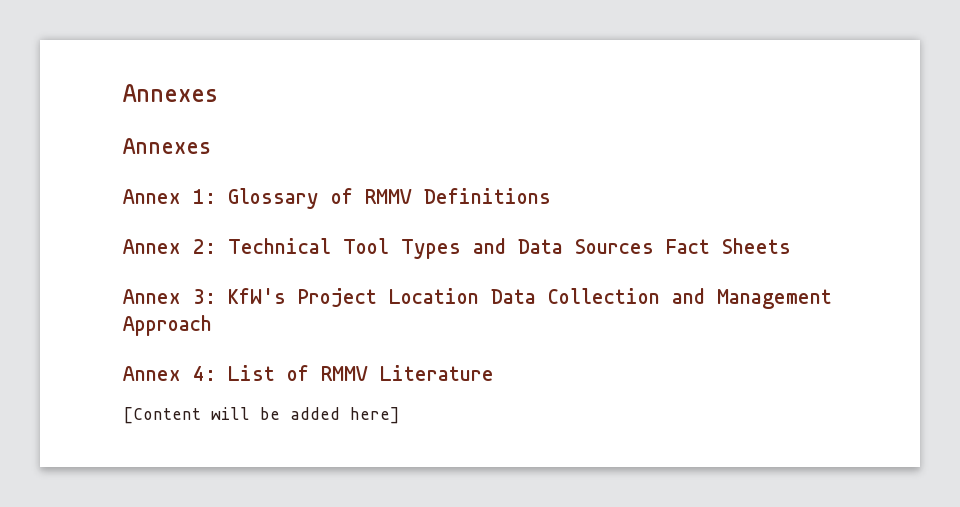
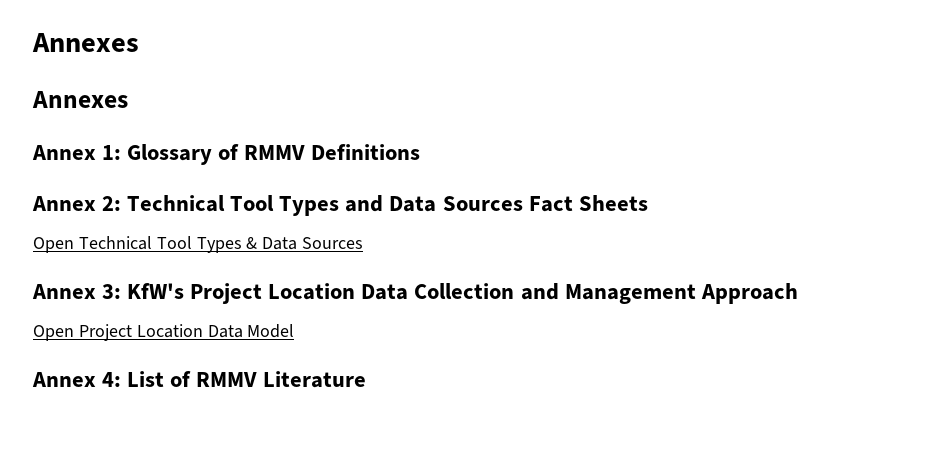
+ Open Technical Tool Types & Data Sources
+ Open Project Location Data Model
- [Content will be added here]

